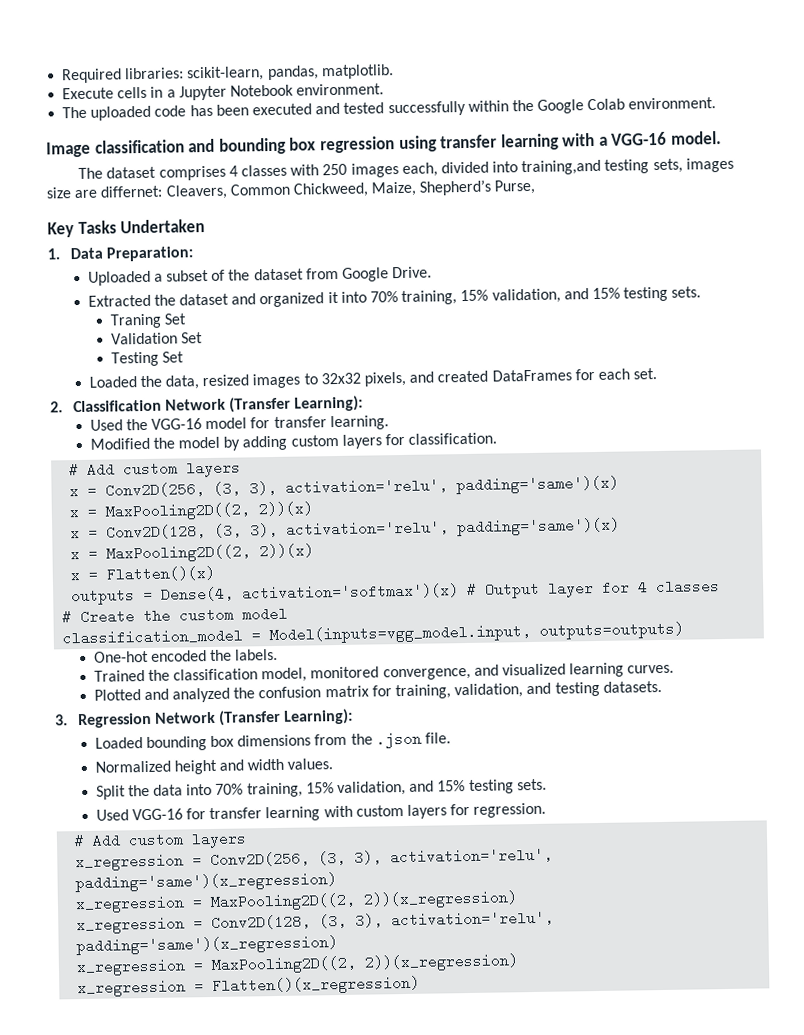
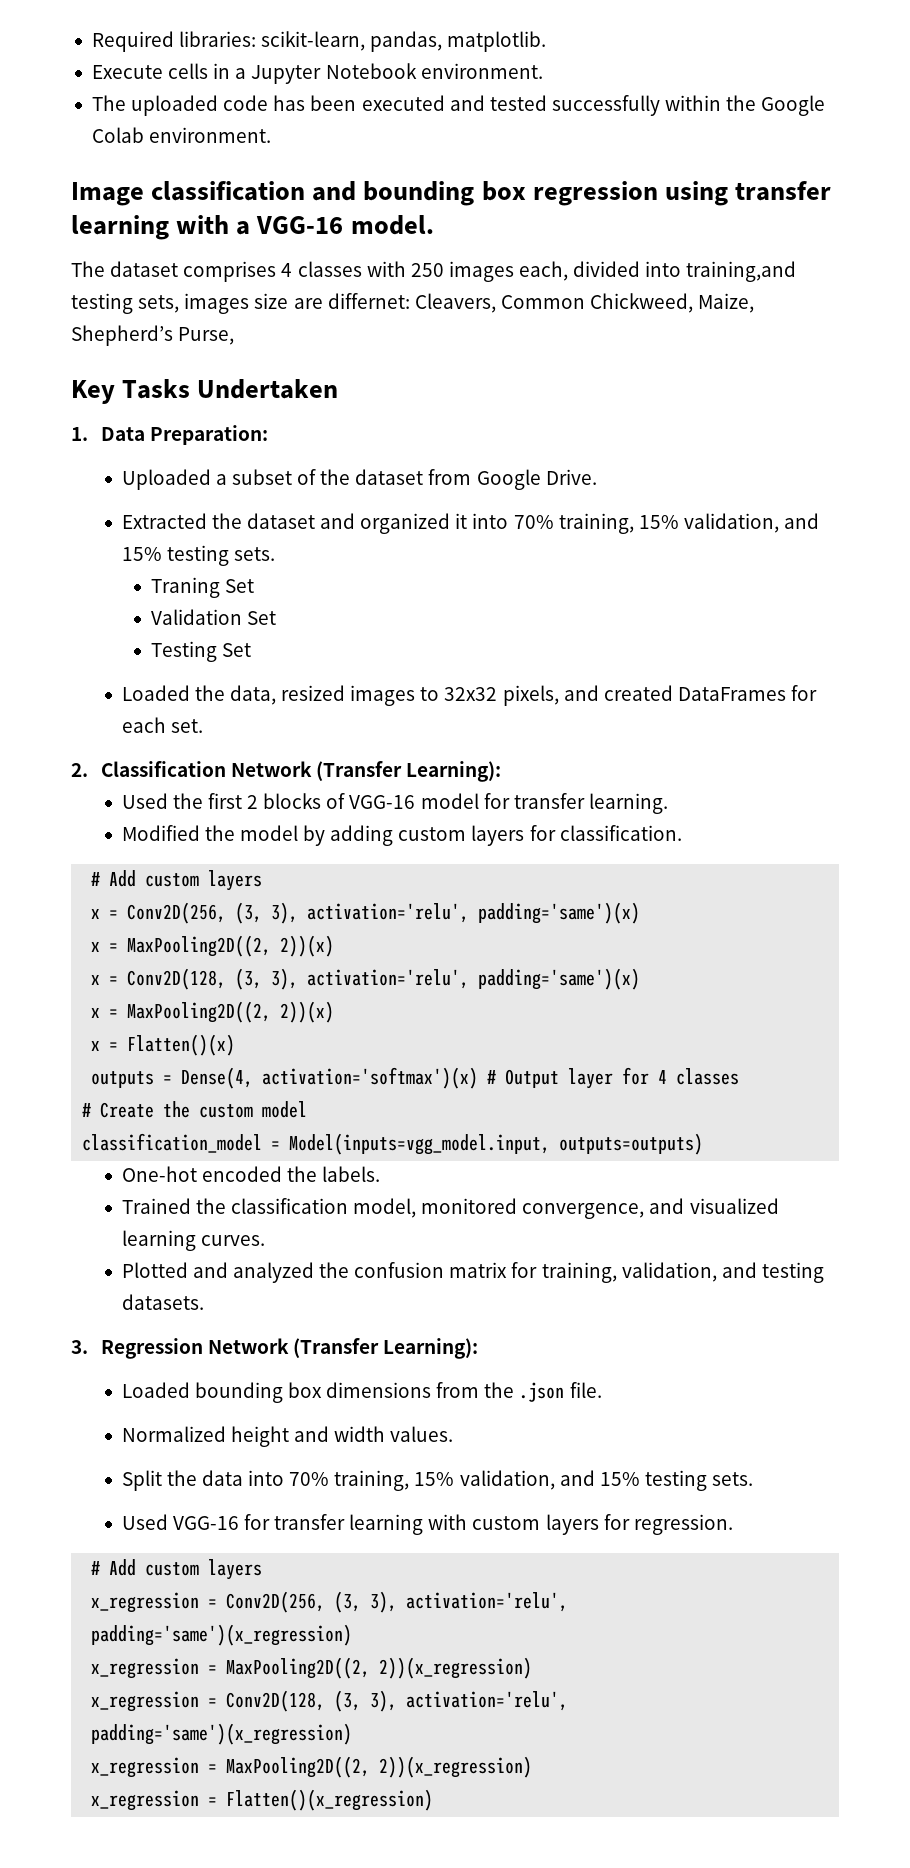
- Used the VGG-16 model for transfer learning.
+ Used the first 2 blocks of VGG-16 model for transfer learning.

